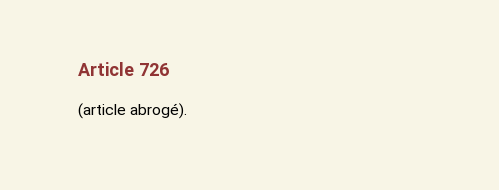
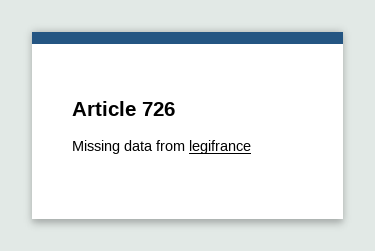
- (article abrogé).
+ Missing data from legifrance

